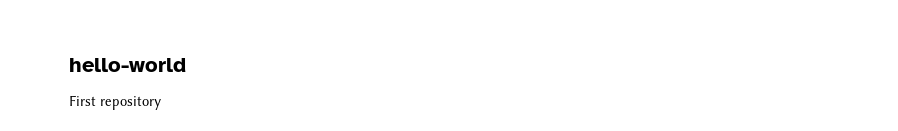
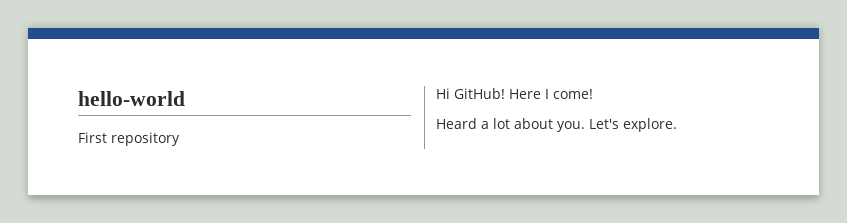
+ Hi GitHub! Here I come!
+ Heard a lot about you. Let's explore.

